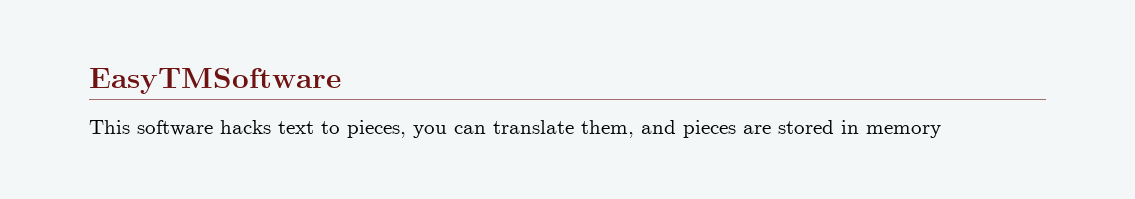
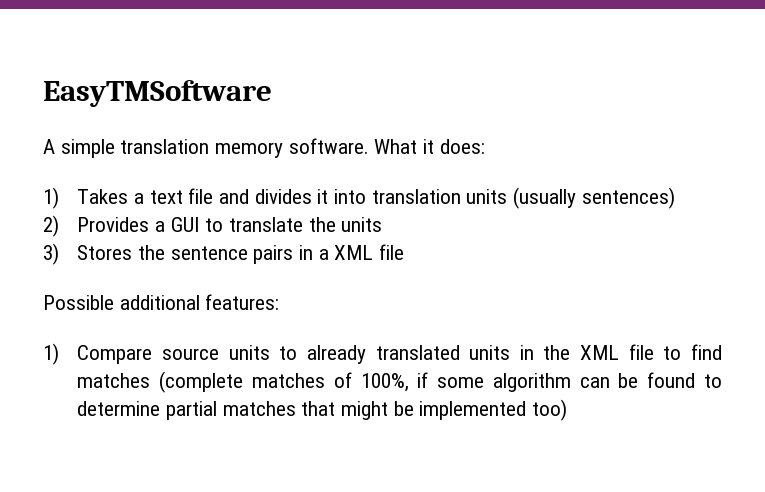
- This software hacks text to pieces, you can translate them, and pieces are stored in memory
+ A simple translation memory software. What it does:
+ 1) Takes a text file and divides it into translation units (usually sentences)
+ 2) Provides a GUI to translate the units
+ 3) Stores the sentence pairs in a XML file
+ Possible additional features:
+ 1) Compare source units to already translated units in the XML file to find matches (complete matches of 100%, if some algorithm can be found to determine partial matches that might be implemented too)

